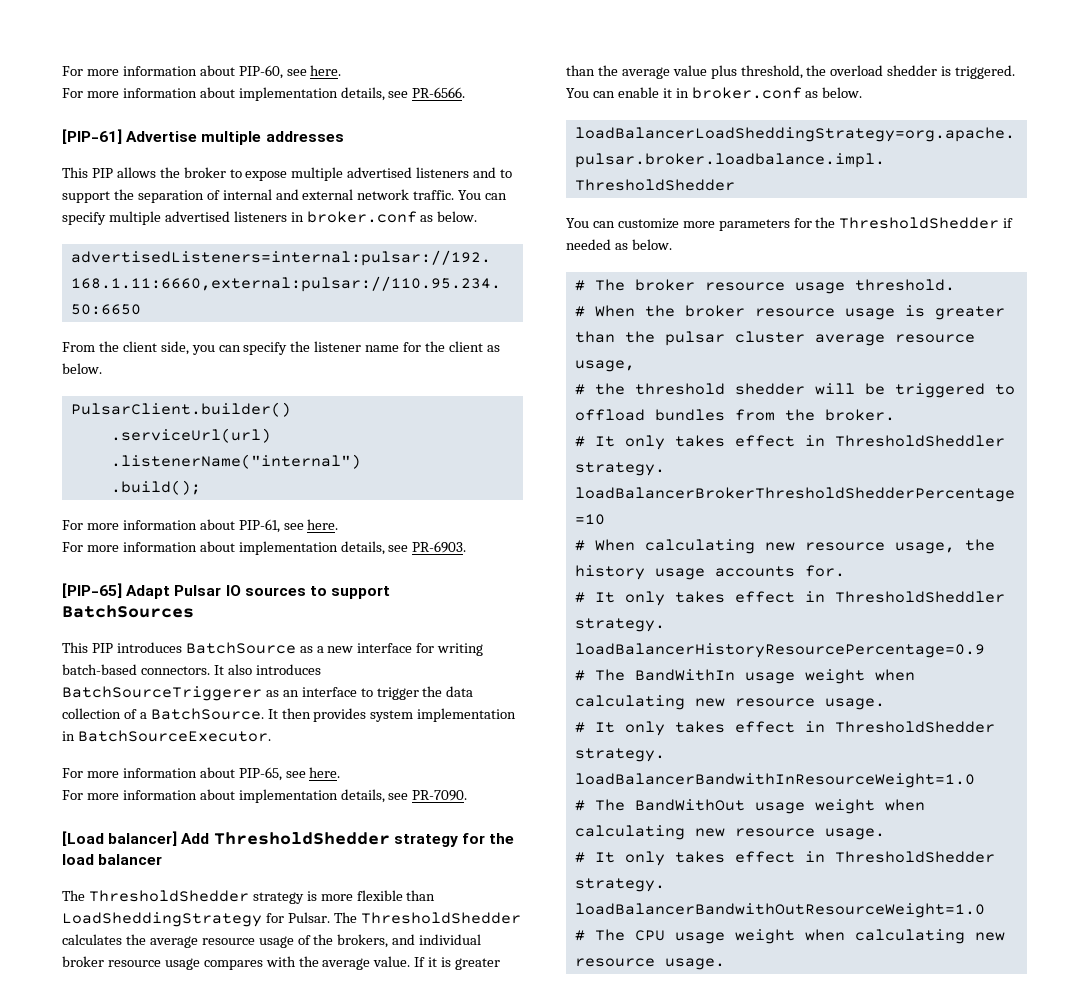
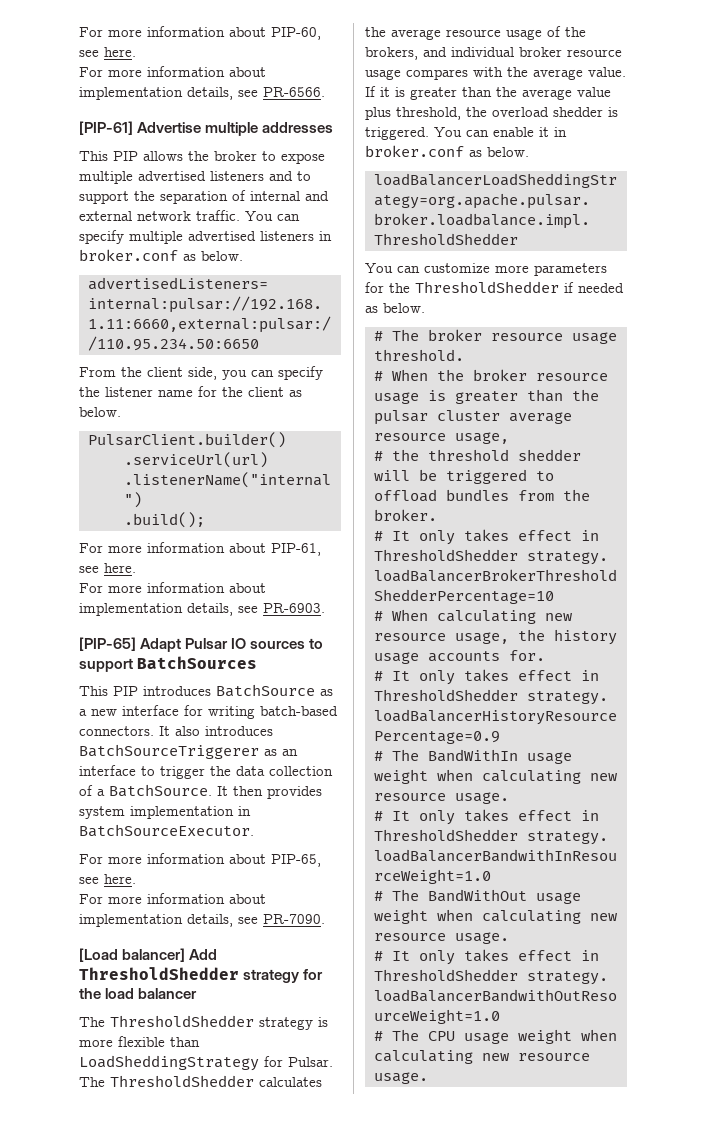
  # the threshold shedder will be triggered to offload bundles from the broker.
- # It only takes effect in ThresholdSheddler strategy.
+ # It only takes effect in ThresholdShedder strategy.
  # When calculating new resource usage, the history usage accounts for.
- # It only takes effect in ThresholdSheddler strategy.
+ # It only takes effect in ThresholdShedder strategy.

